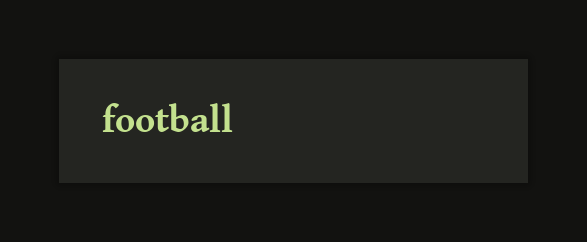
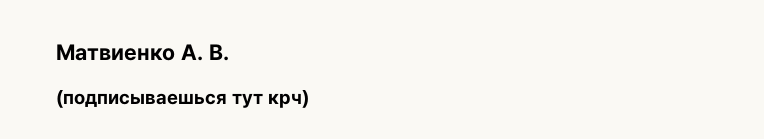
- football
+ Матвиенко А. В.
+ (подписываешься тут крч)

